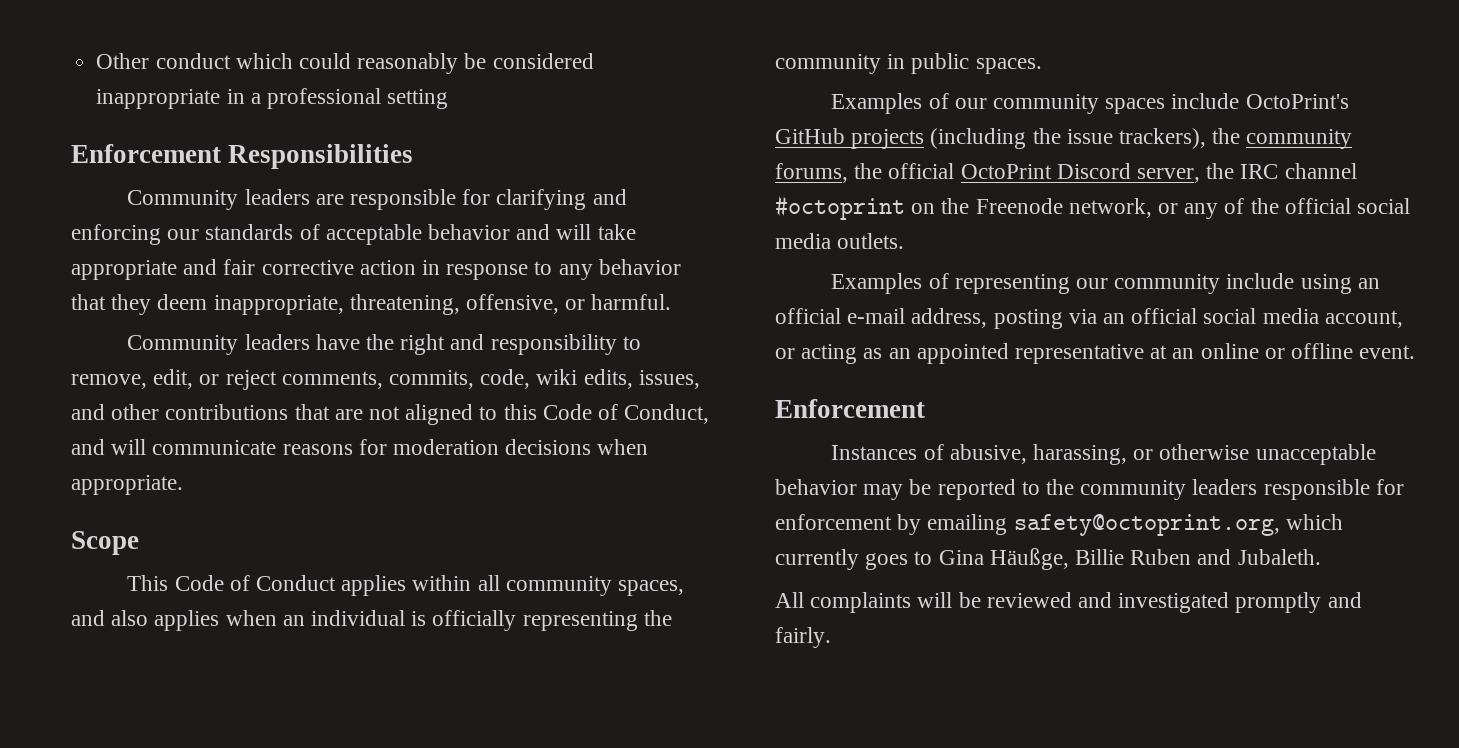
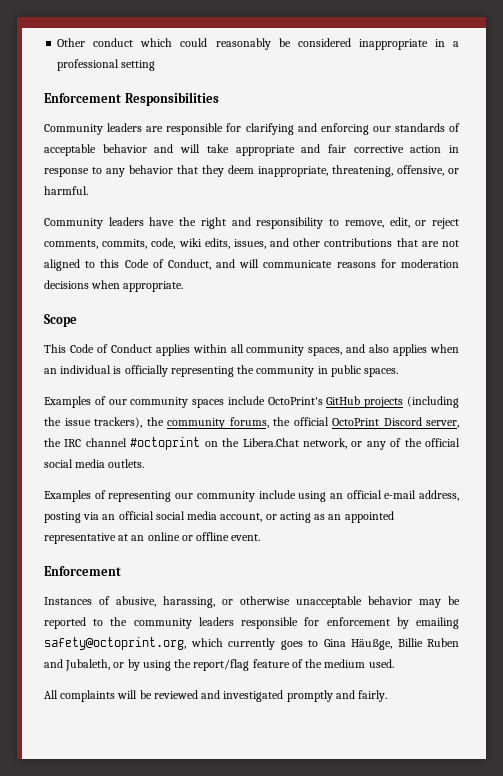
- Examples of our community spaces include OctoPrint's GitHub projects (including the issue trackers), the community forums, the official OctoPrint Discord server, the IRC channel #octoprint on the Freenode network, or any of the official social media outlets.
+ Examples of our community spaces include OctoPrint's GitHub projects (including the issue trackers), the community forums, the official OctoPrint Discord server, the IRC channel #octoprint on the Libera.Chat network, or any of the official social media outlets.
- Instances of abusive, harassing, or otherwise unacceptable behavior may be reported to the community leaders responsible for enforcement by emailing safety@octoprint.org, which currently goes to Gina Häußge, Billie Ruben and Jubaleth.
+ Instances of abusive, harassing, or otherwise unacceptable behavior may be reported to the community leaders responsible for enforcement by emailing safety@octoprint.org, which currently goes to Gina Häußge, Billie Ruben and Jubaleth, or by using the report/flag feature of the medium used.

